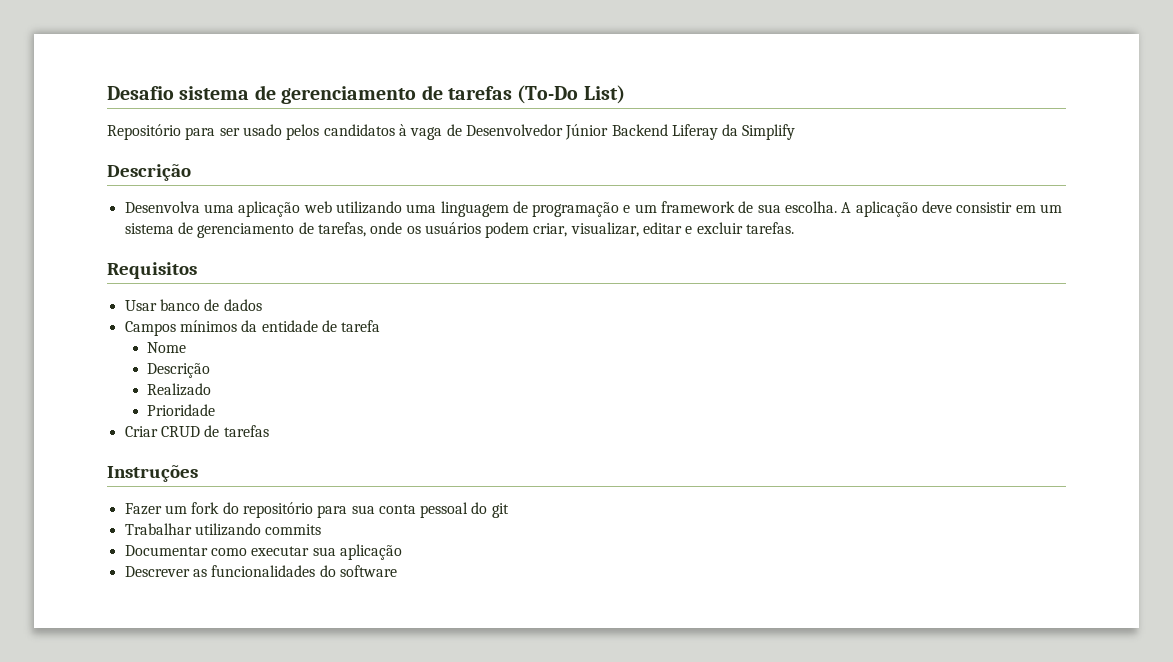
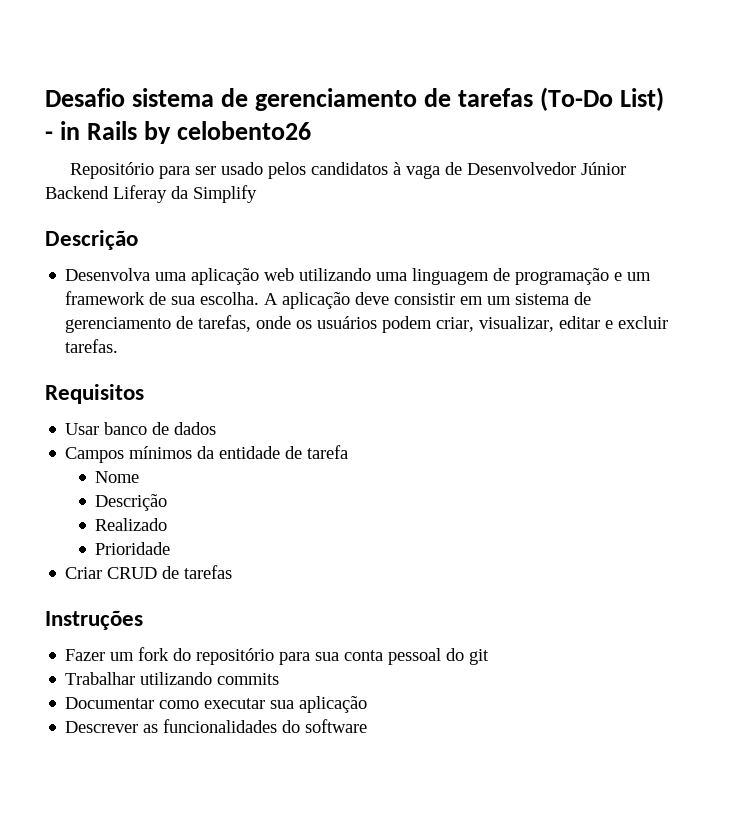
- Desafio sistema de gerenciamento de tarefas (To-Do List)
+ Desafio sistema de gerenciamento de tarefas (To-Do List) - in Rails by celobento26

